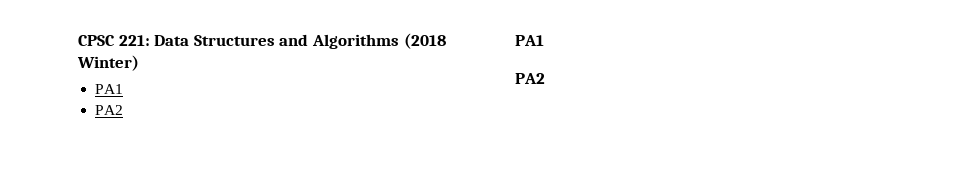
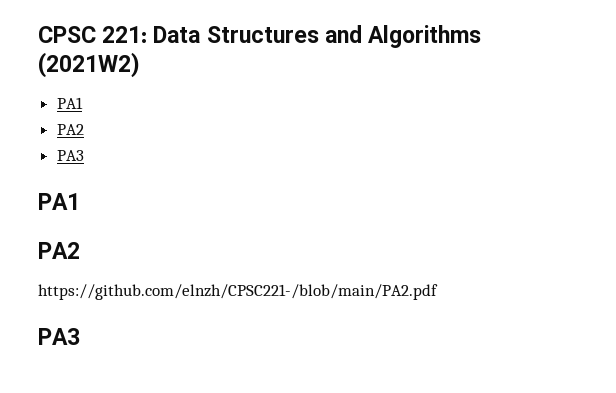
- CPSC 221: Data Structures and Algorithms (2018 Winter)
+ CPSC 221: Data Structures and Algorithms (2021W2)
  PA1
  PA2
+ PA3
  PA1
  PA2
+ https://github.com/elnzh/CPSC221-/blob/main/PA2.pdf
+ PA3

